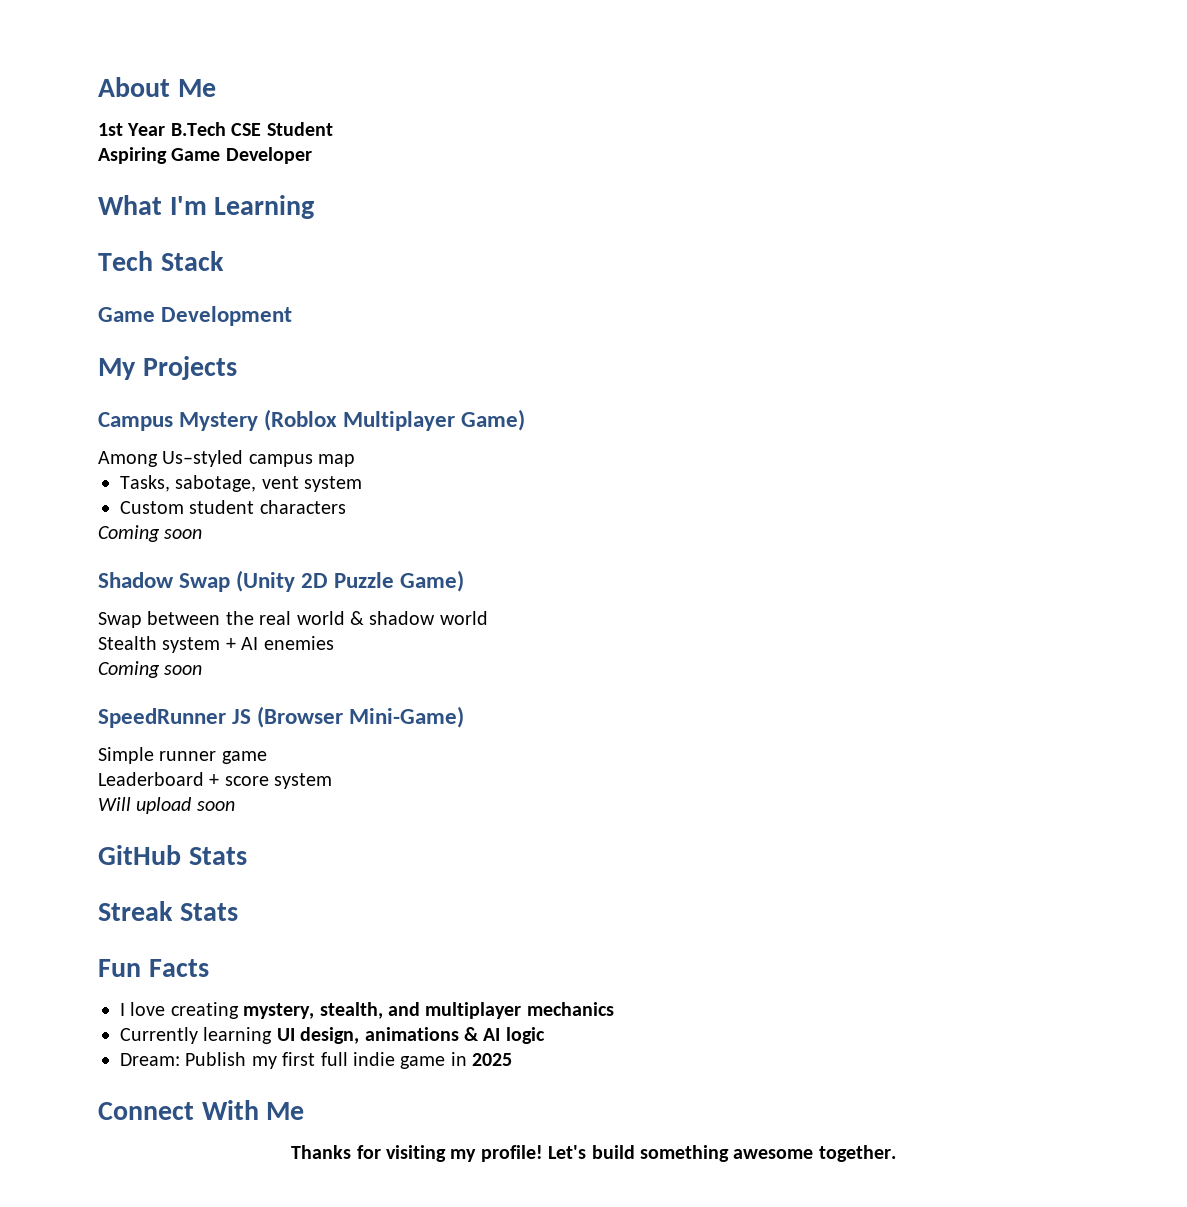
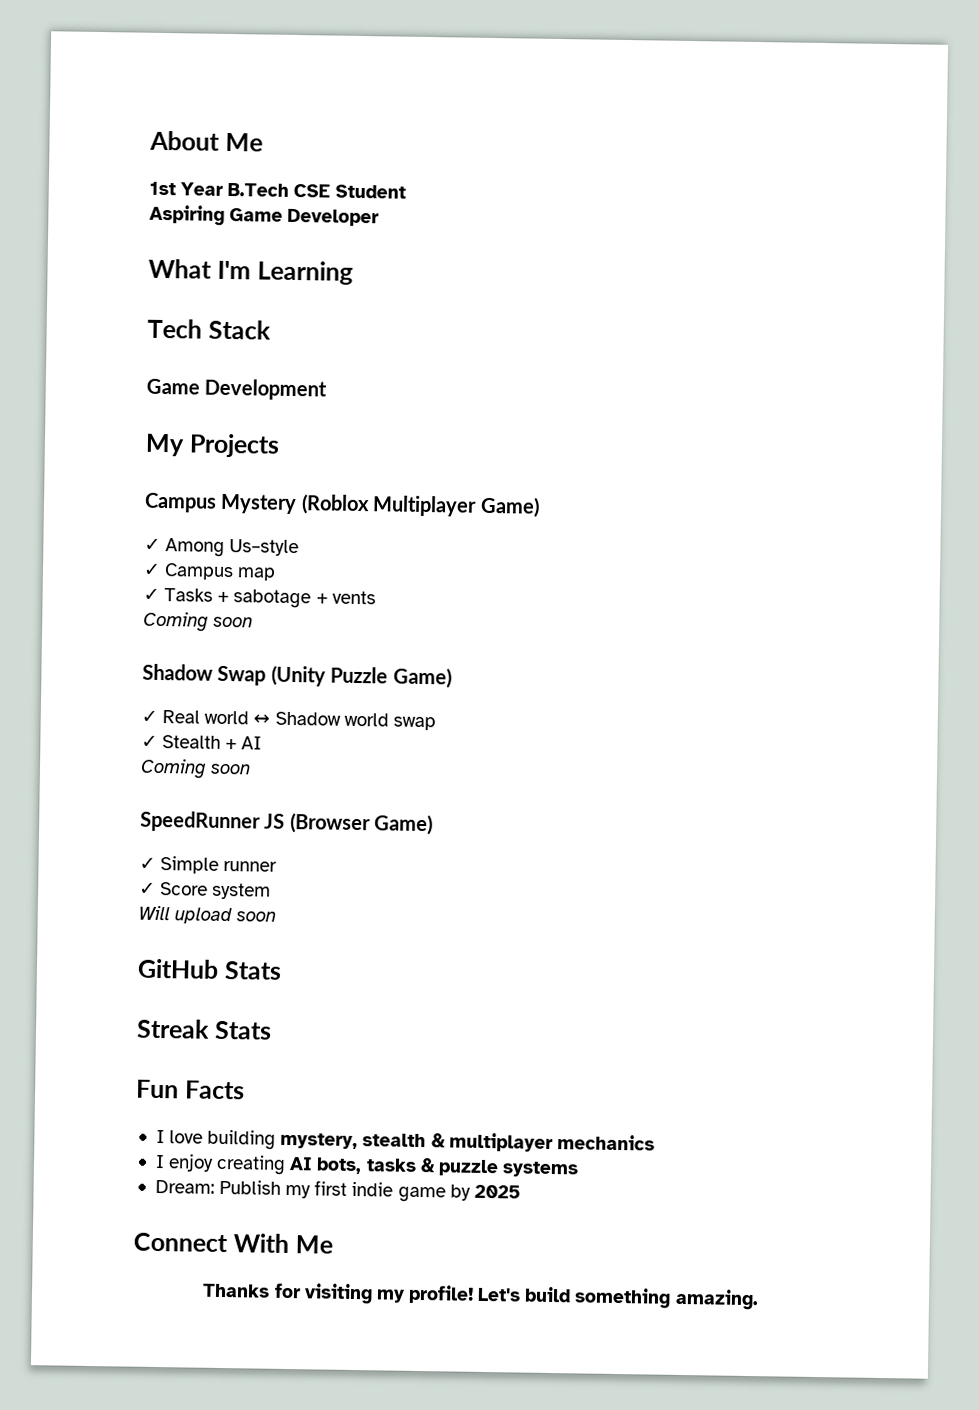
- Among Us–styled campus map
- Tasks, sabotage, vent system
- Custom student characters
+ ✓ Among Us–style
+ ✓ Campus map
+ ✓ Tasks + sabotage + vents
- Shadow Swap (Unity 2D Puzzle Game)
+ Shadow Swap (Unity Puzzle Game)
- Swap between the real world & shadow world
- Stealth system + AI enemies
+ ✓ Real world ↔ Shadow world swap
+ ✓ Stealth + AI
- SpeedRunner JS (Browser Mini-Game)
- Simple runner game
- Leaderboard + score system
+ SpeedRunner JS (Browser Game)
+ ✓ Simple runner
+ ✓ Score system
- I love creating mystery, stealth, and multiplayer mechanics
- Currently learning UI design, animations & AI logic
+ I love building mystery, stealth & multiplayer mechanics
+ I enjoy creating AI bots, tasks & puzzle systems
- Dream: Publish my first full indie game in 2025
+ Dream: Publish my first indie game by 2025
- Let's build something awesome together.
+ Let's build something amazing.

